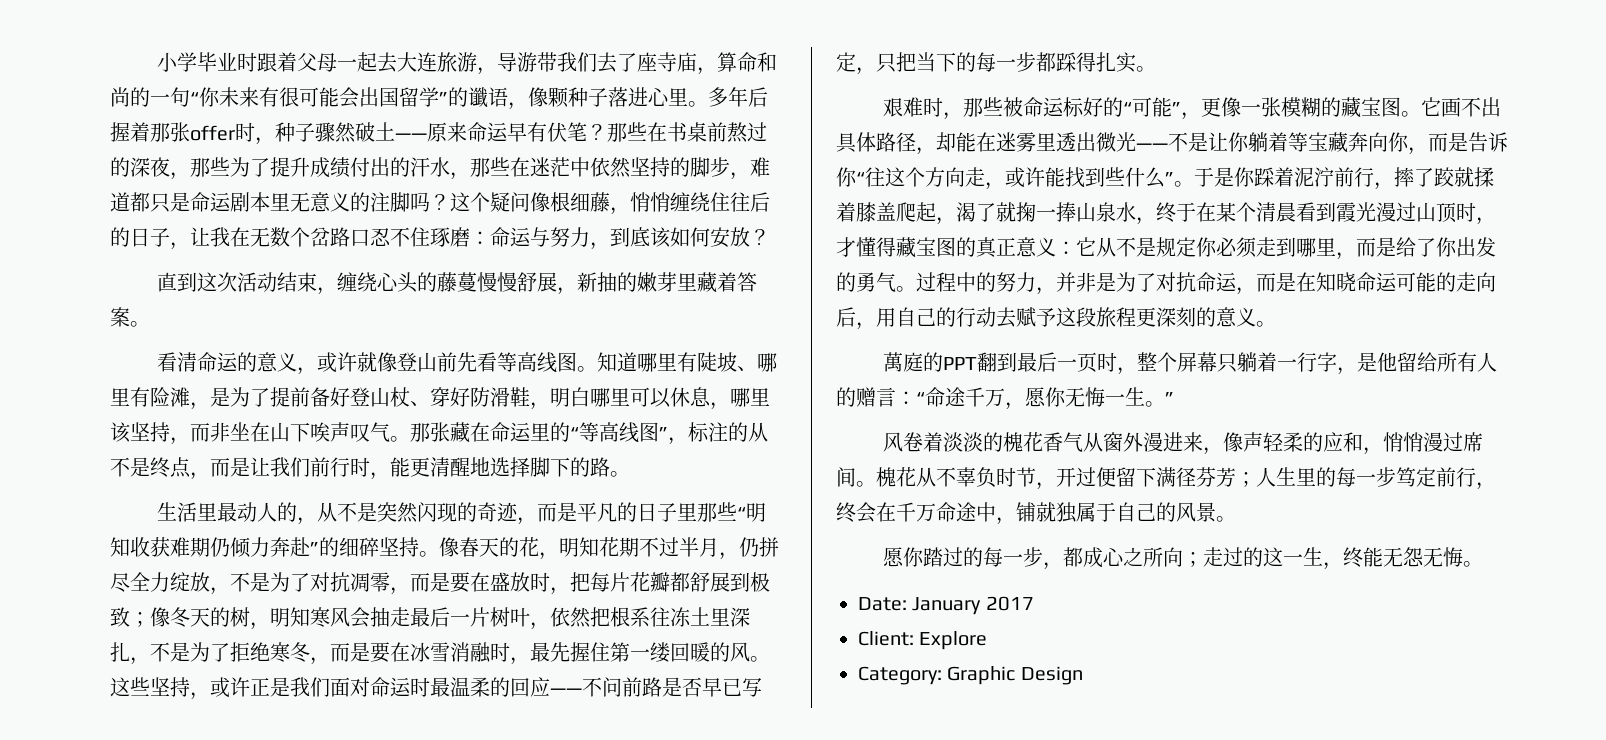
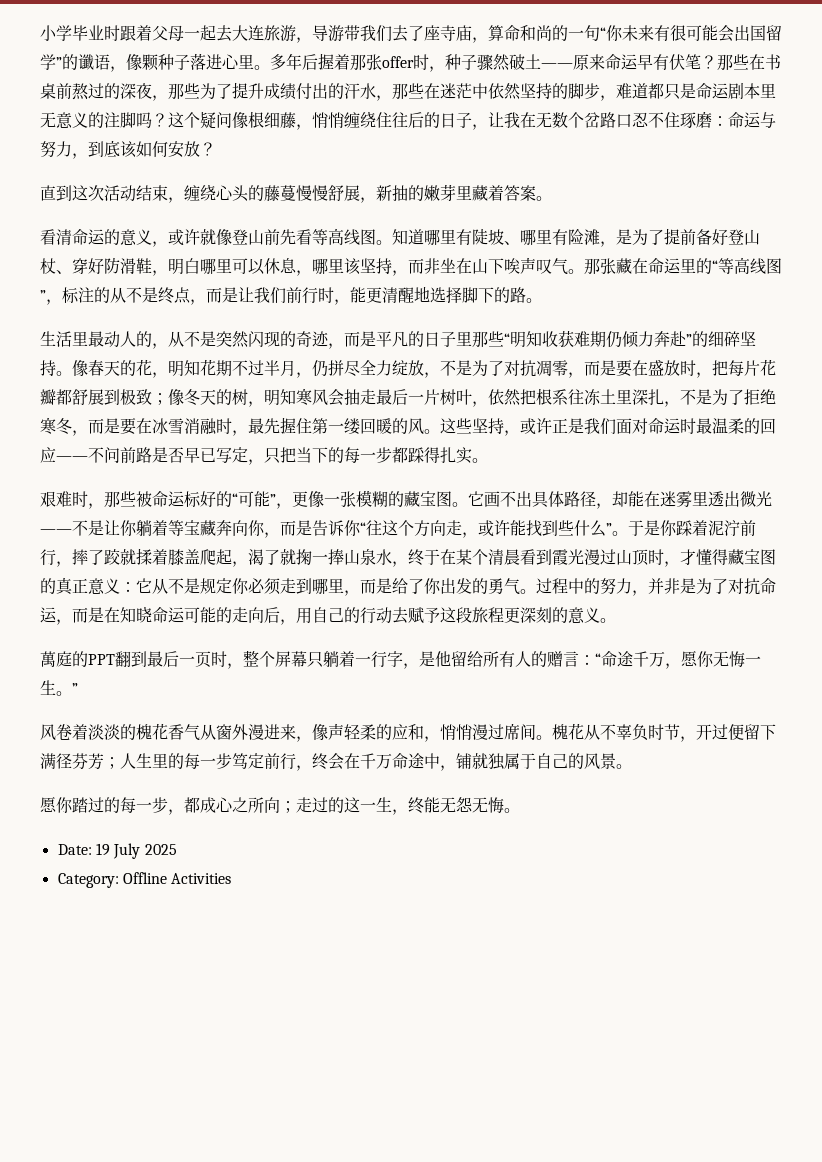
- Date: January 2017
- Client: Explore
+ Date: 19 July 2025
- Category: Graphic Design
+ Category: Offline Activities

